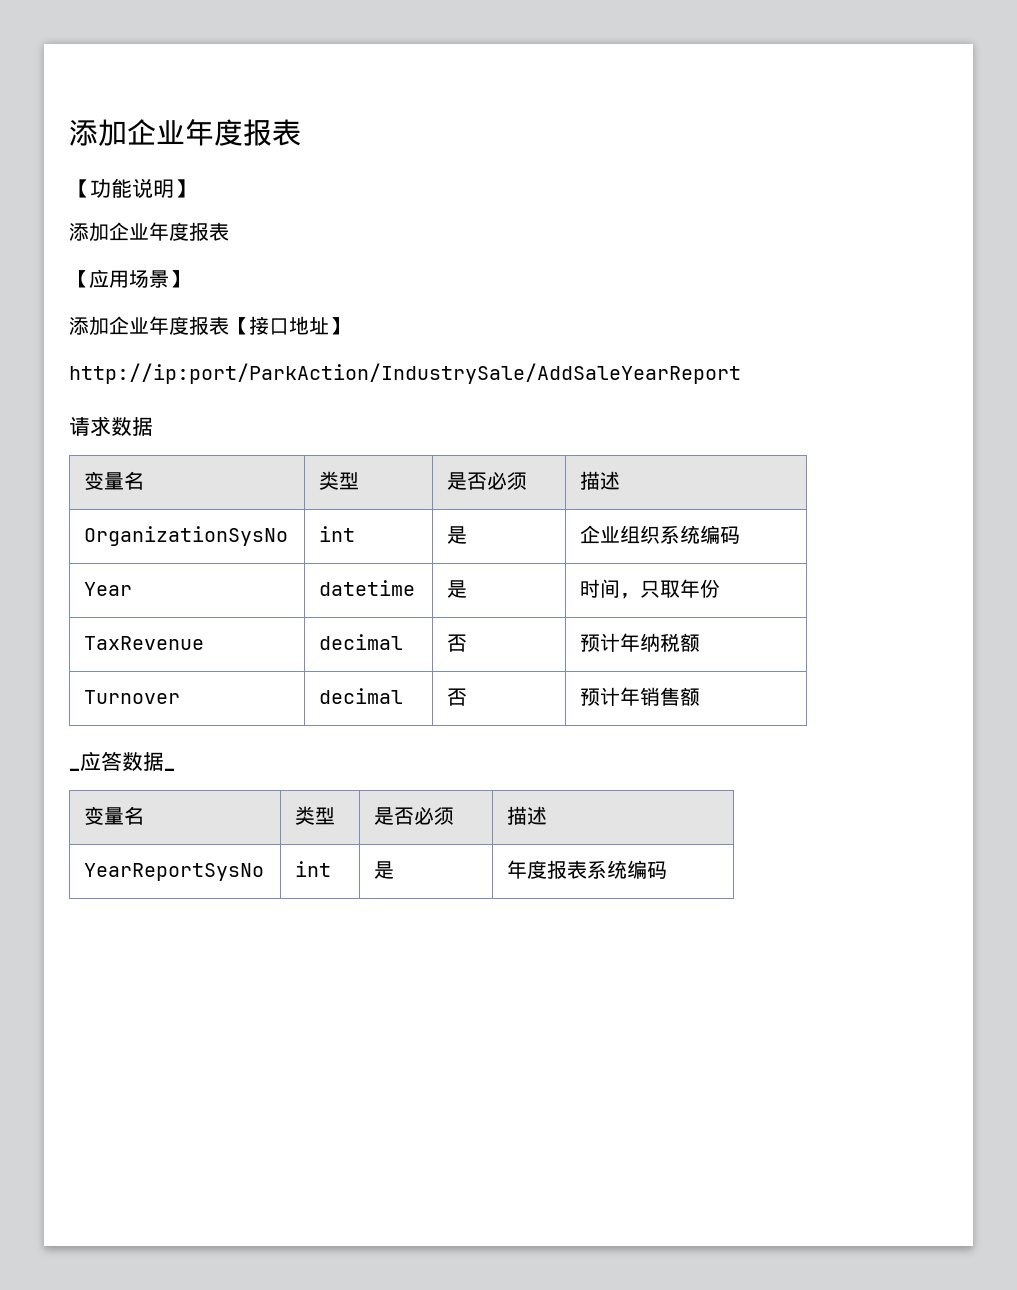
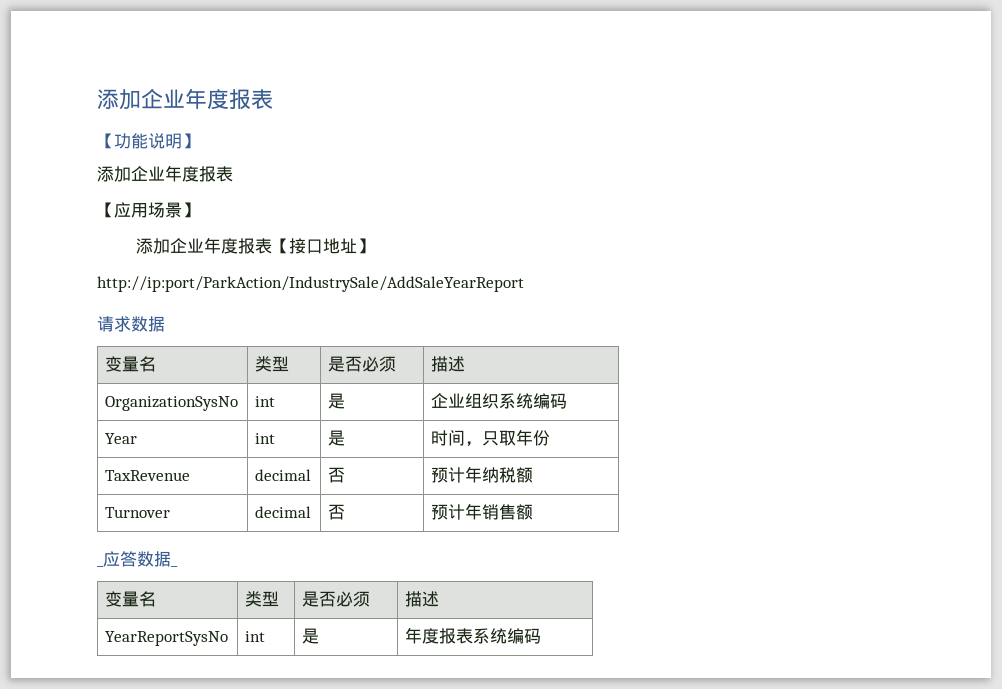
- Year | datetime | 是 | 时间，只取年份
+ Year | int | 是 | 时间，只取年份

